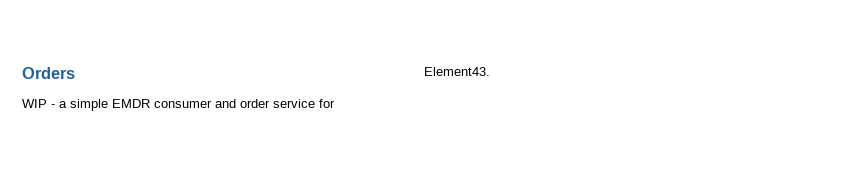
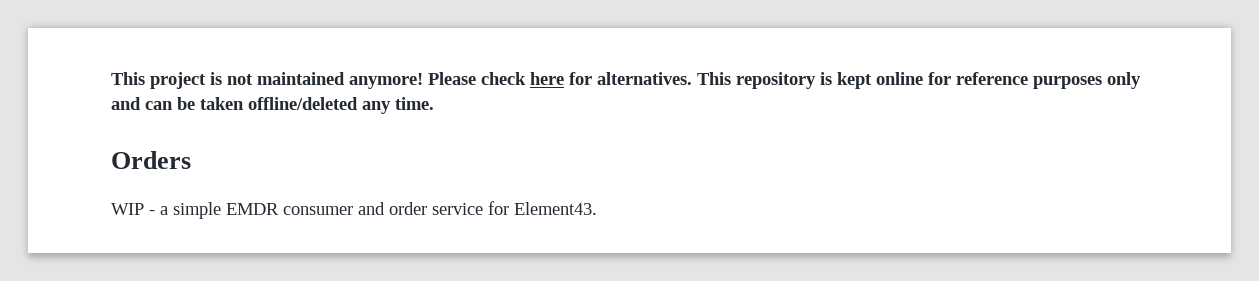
+ This project is not maintained anymore! Please check here for alternatives. This repository is kept online for reference purposes only and can be taken offline/deleted any time.

